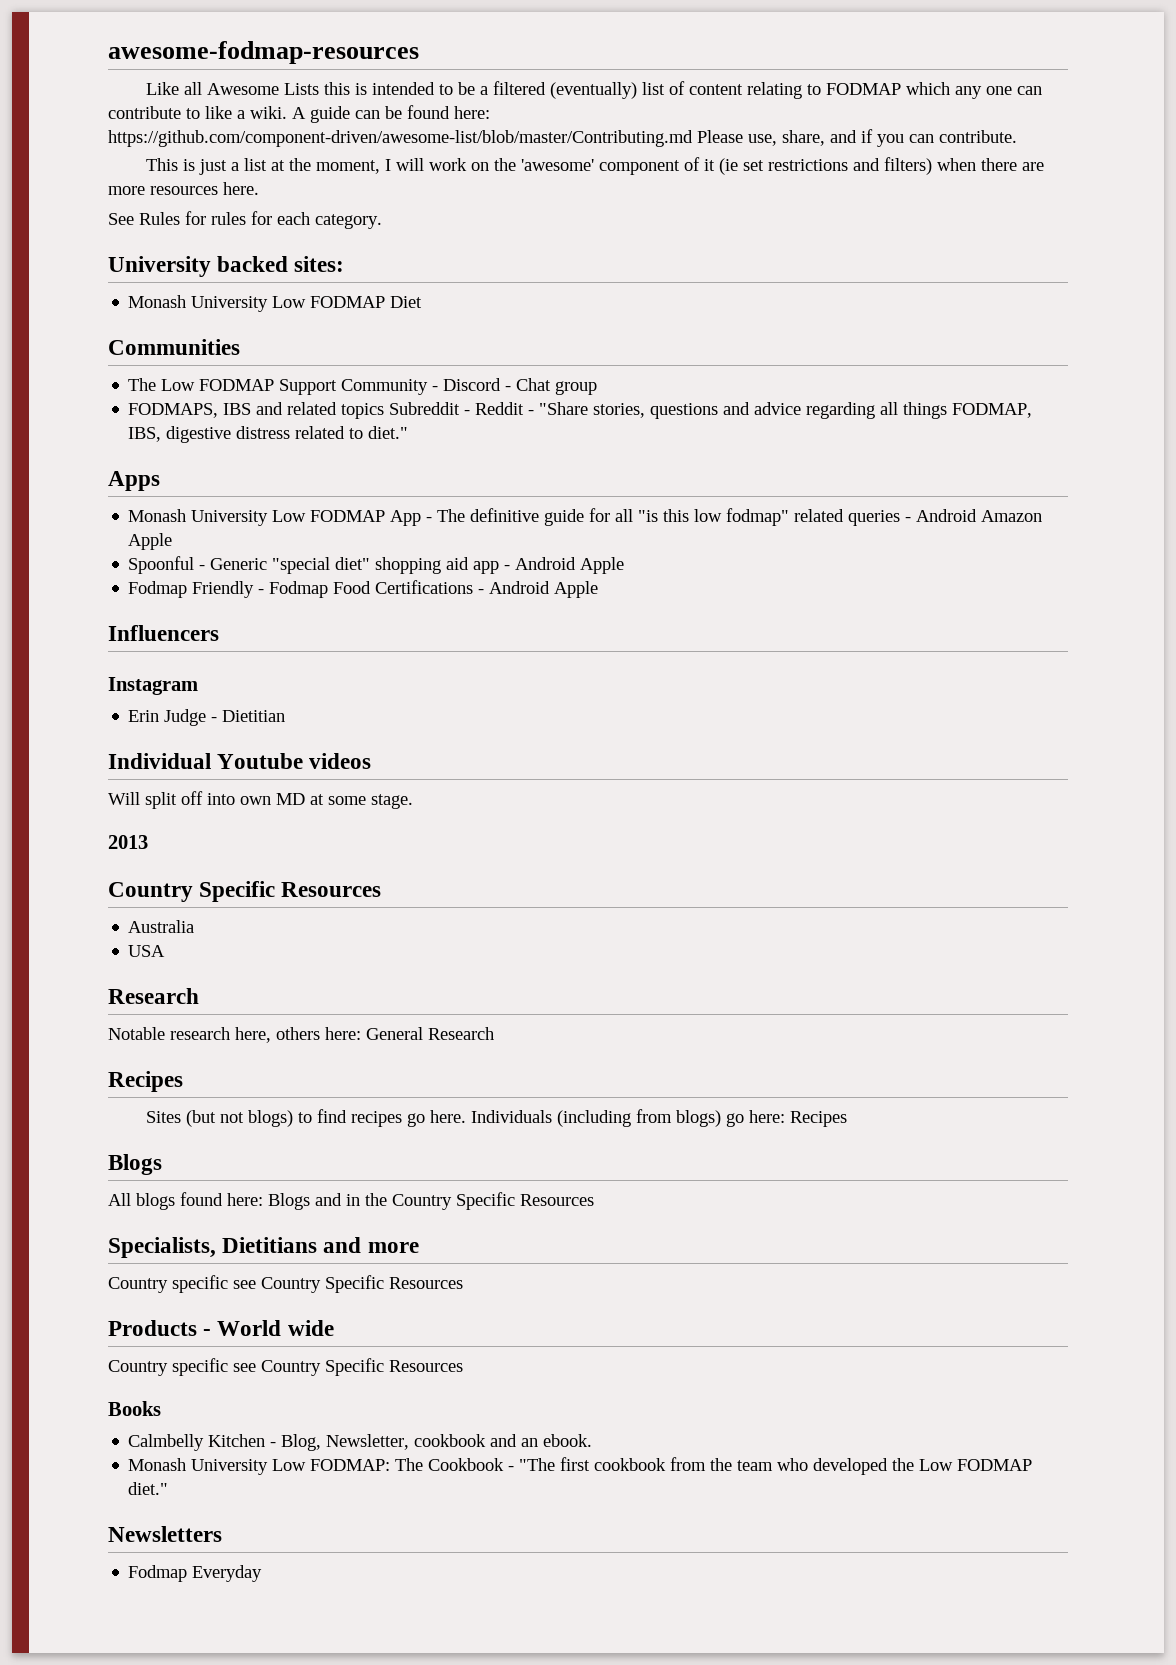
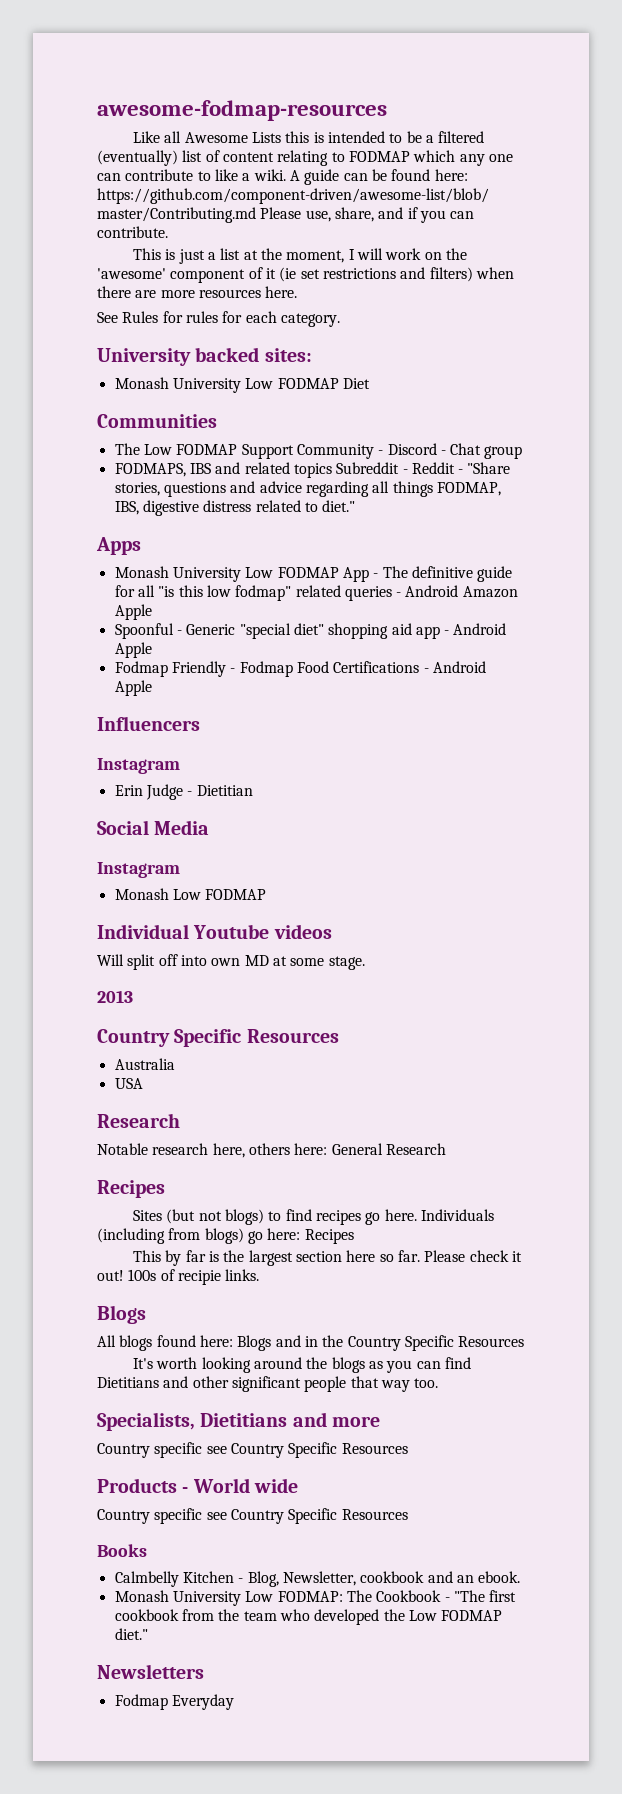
+ Social Media
+ Instagram
+ Monash Low FODMAP
+ This by far is the largest section here so far. Please check it out! 100s of recipie links.
+ It's worth looking around the blogs as you can find Dietitians and other significant people that way too.

